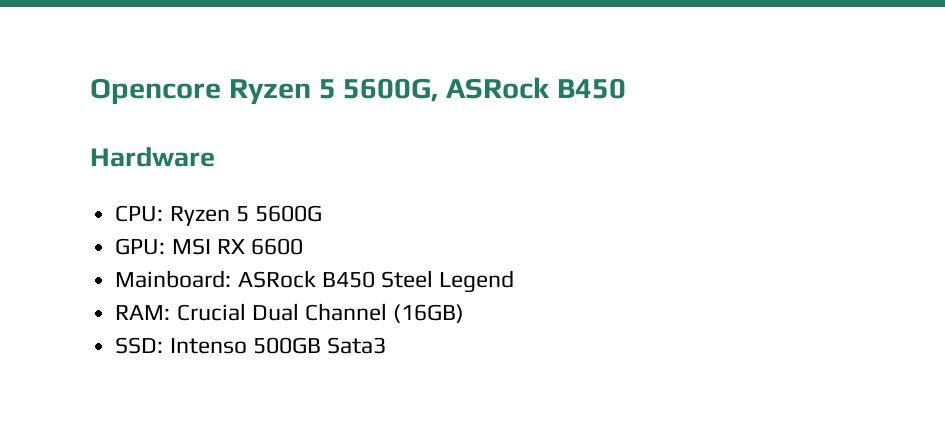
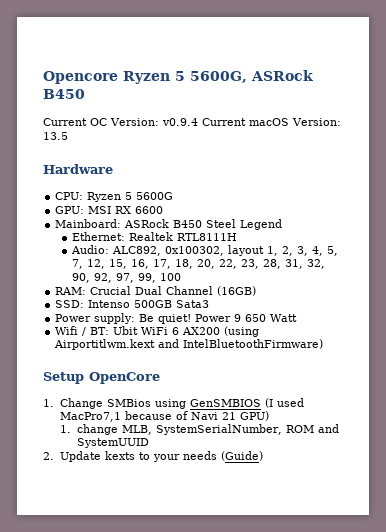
+ Current OC Version: v0.9.4 Current macOS Version: 13.5
+ Ethernet: Realtek RTL8111H
+ Audio: ALC892, 0x100302, layout 1, 2, 3, 4, 5, 7, 12, 15, 16, 17, 18, 20, 22, 23, 28, 31, 32, 90, 92, 97, 99, 100
+ Power supply: Be quiet! Power 9 650 Watt
+ Wifi / BT: Ubit WiFi 6 AX200 (using Airportitlwm.kext and IntelBluetoothFirmware)
+ Setup OpenCore
+ 1. Change SMBios using GenSMBIOS (I used MacPro7,1 because of Navi 21 GPU)
+ 1. change MLB, SystemSerialNumber, ROM and SystemUUID
+ 2. Update kexts to your needs (Guide)

